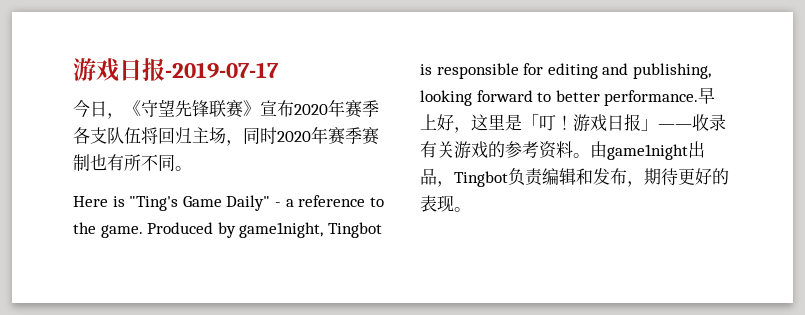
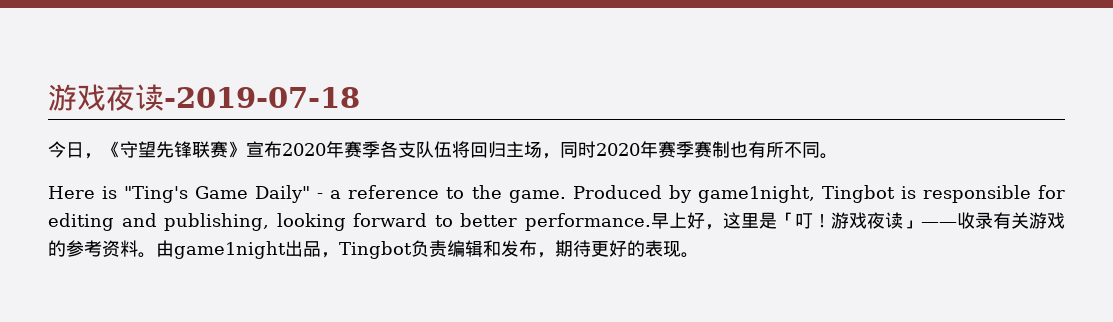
- 游戏日报-2019-07-17
+ 游戏夜读-2019-07-18
- 游戏日报」——收录有关游戏的参考资料。
+ 游戏夜读」——收录有关游戏的参考资料。

